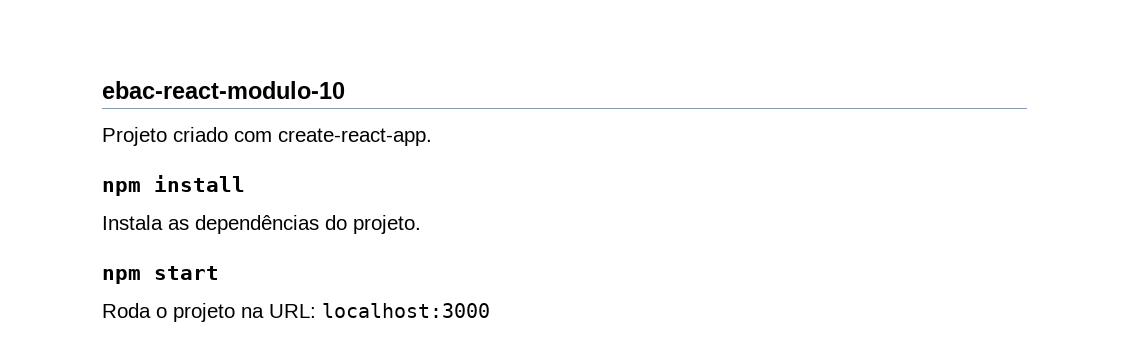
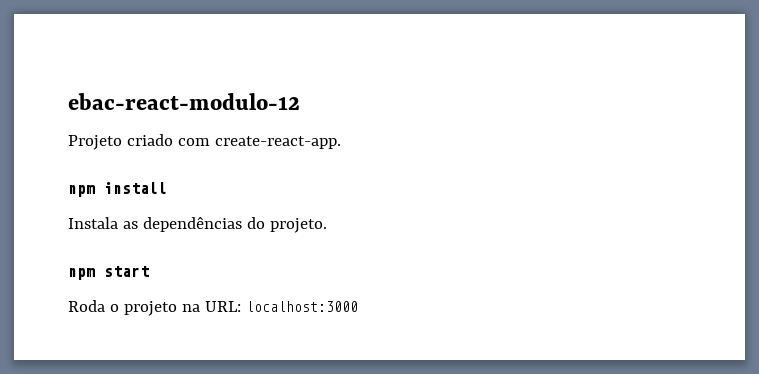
- ebac-react-modulo-10
+ ebac-react-modulo-12

